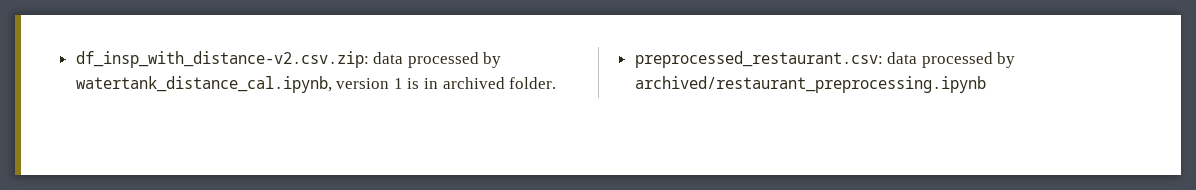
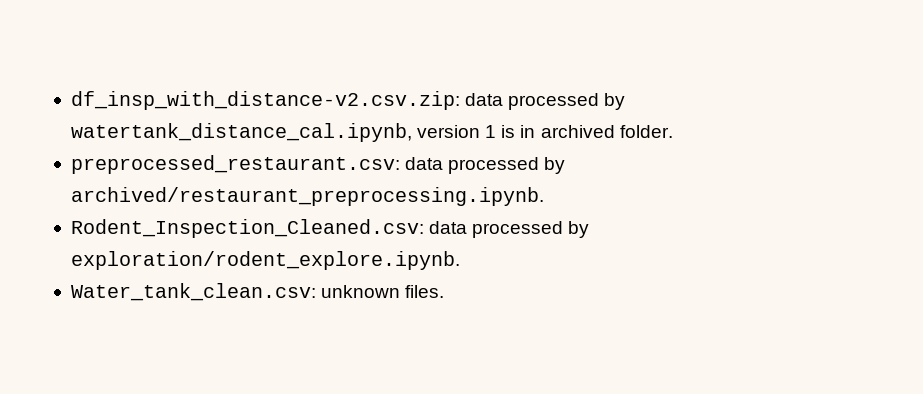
- preprocessed_restaurant.csv: data processed by archived/restaurant_preprocessing.ipynb
+ preprocessed_restaurant.csv: data processed by archived/restaurant_preprocessing.ipynb.
+ Rodent_Inspection_Cleaned.csv: data processed by exploration/rodent_explore.ipynb.
+ Water_tank_clean.csv: unknown files.

